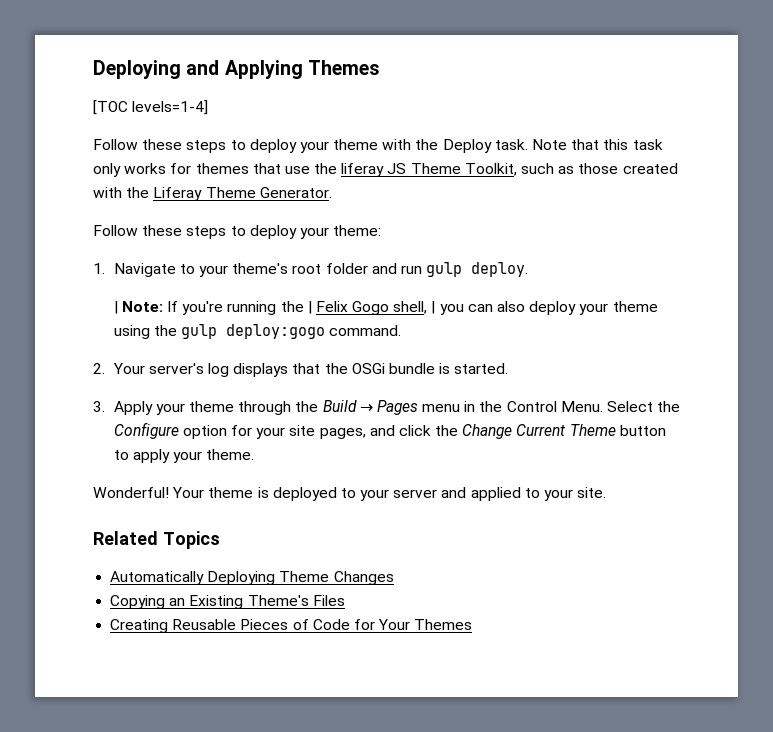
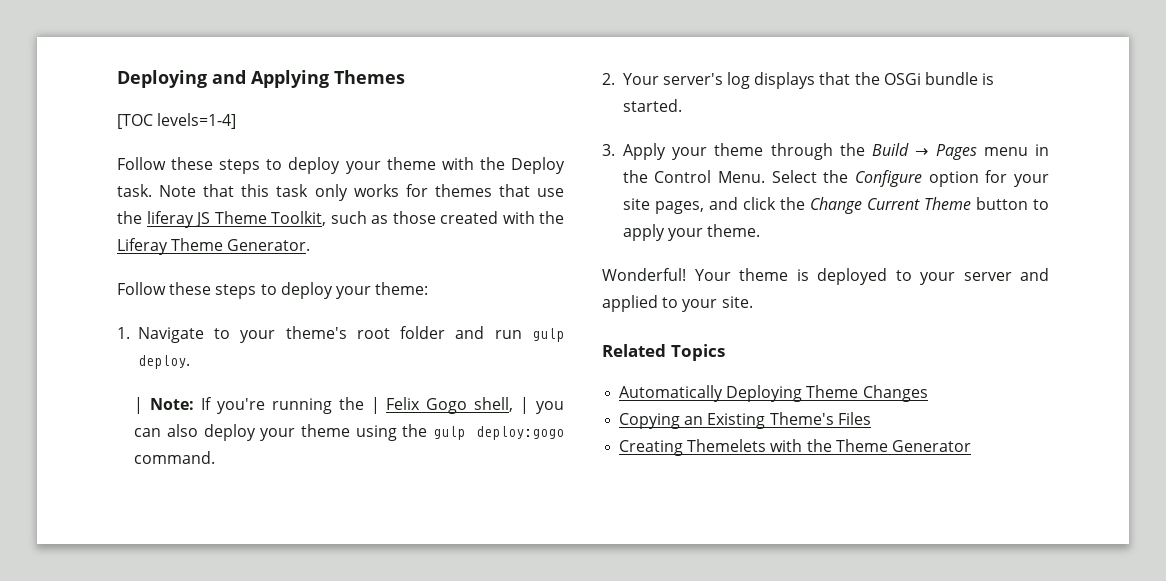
- Creating Reusable Pieces of Code for Your Themes
+ Creating Themelets with the Theme Generator

